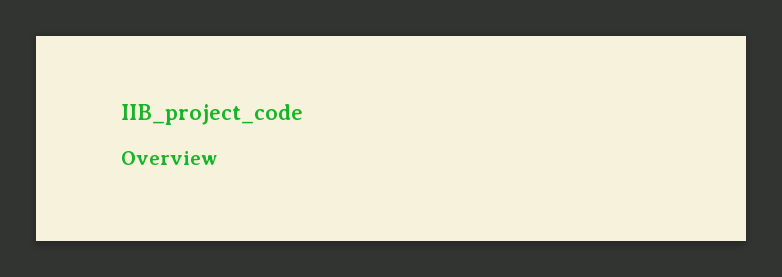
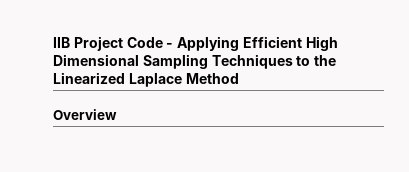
- IIB_project_code
+ IIB Project Code - Applying Efficient High Dimensional Sampling Techniques to the Linearized Laplace Method

